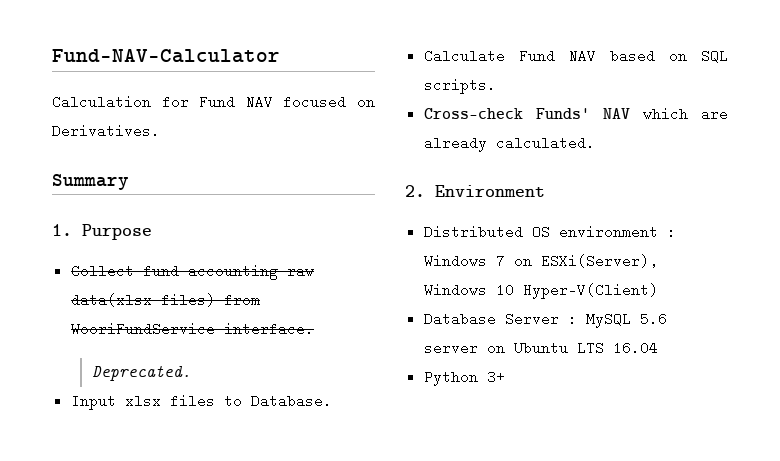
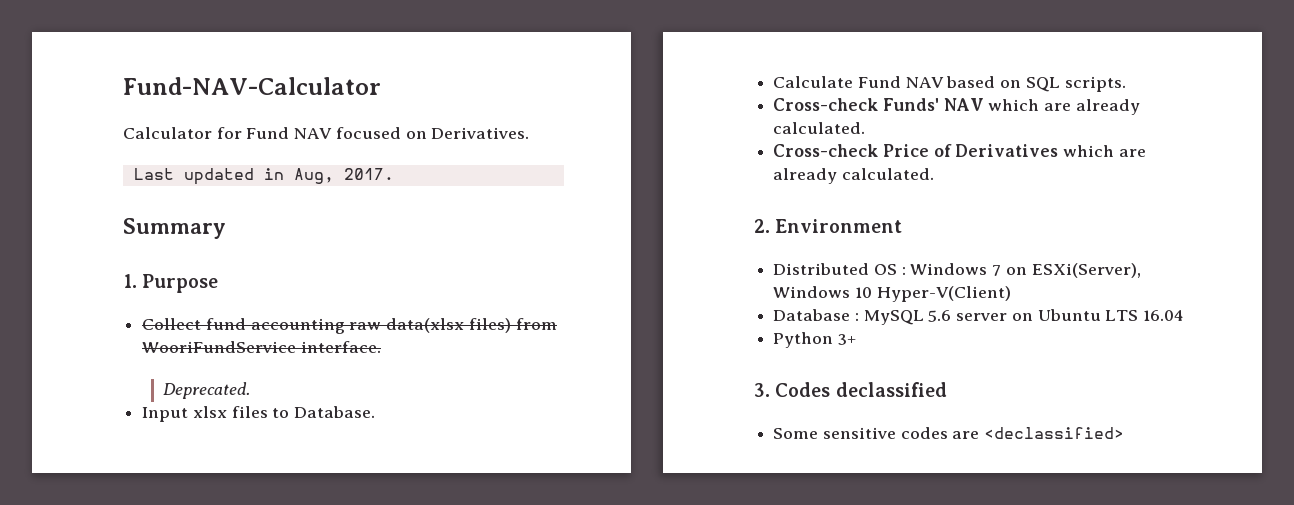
- Calculation for Fund NAV focused on Derivatives.
+ Calculator for Fund NAV focused on Derivatives.
+ Last updated in Aug, 2017.
+ Cross-check Price of Derivatives which are already calculated.
- Distributed OS environment : Windows 7 on ESXi(Server), Windows 10 Hyper-V(Client)
+ Distributed OS : Windows 7 on ESXi(Server), Windows 10 Hyper-V(Client)
- Database Server : MySQL 5.6 server on Ubuntu LTS 16.04
+ Database : MySQL 5.6 server on Ubuntu LTS 16.04
+ 3. Codes declassified
+ Some sensitive codes are <declassified>

